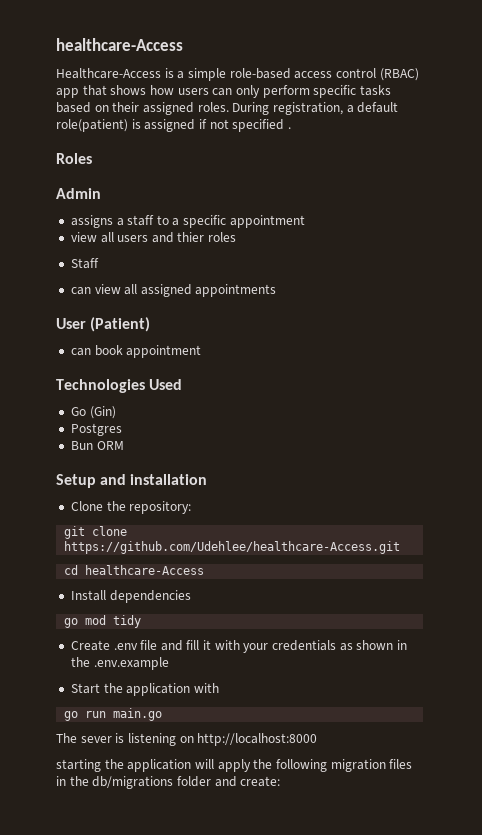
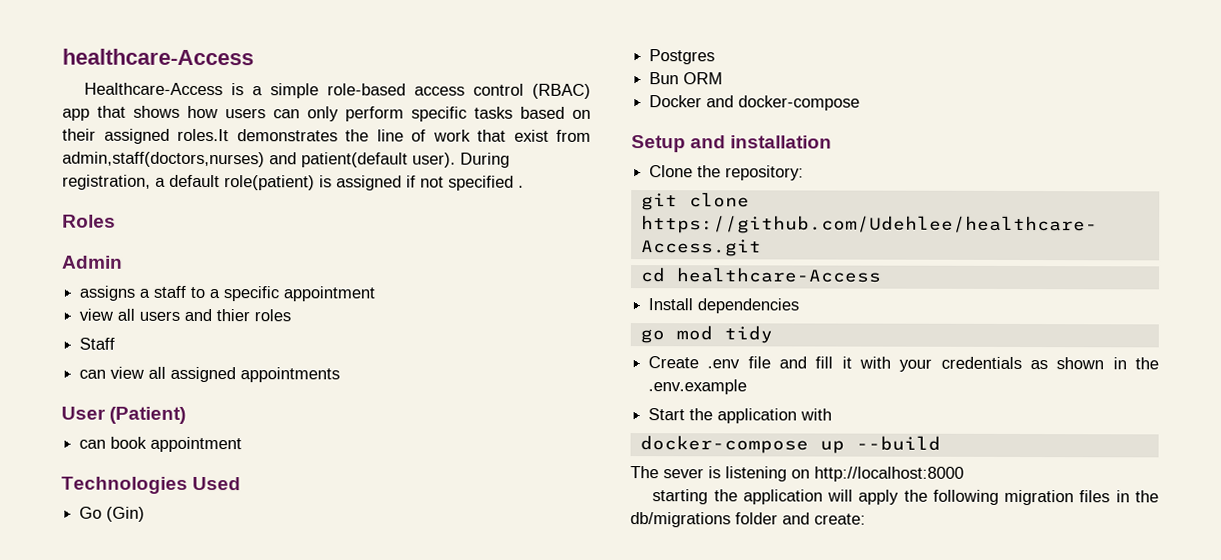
- Healthcare-Access is a simple role-based access control (RBAC) app that shows how users can only perform specific tasks based on their assigned roles.
+ Healthcare-Access is a simple role-based access control (RBAC) app that shows how users can only perform specific tasks based on their assigned roles.It demonstrates the line of work that exist from admin,staff(doctors,nurses) and patient(default user).
+ Docker and docker-compose
- go run main.go
+ docker-compose up --build

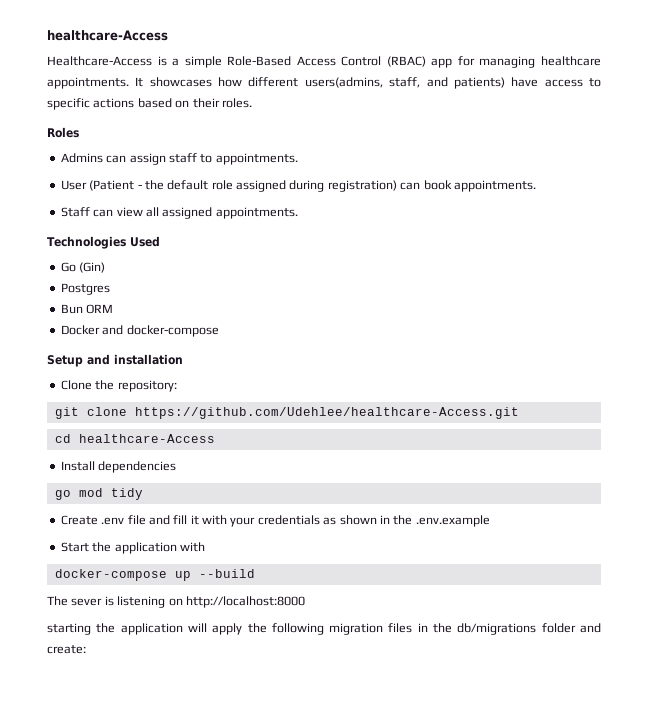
- Healthcare-Access is a simple role-based access control (RBAC) app that shows how users can only perform specific tasks based on their assigned roles.It demonstrates the line of work that exist from admin,staff(doctors,nurses) and patient(default user). During registration, a default role(patient) is assigned if not specified .
+ Healthcare-Access is a simple Role-Based Access Control (RBAC) app for managing healthcare appointments. It showcases how different users(admins, staff, and patients) have access to specific actions based on their roles.
  Roles
- Admin
- assigns a staff to a specific appointment
- view all users and thier roles
+ Admins can assign staff to appointments.
+ User (Patient - the default role assigned during registration) can book appointments.
- Staff
- can view all assigned appointments
- User (Patient)
- can book appointment
+ Staff can view all assigned appointments.

